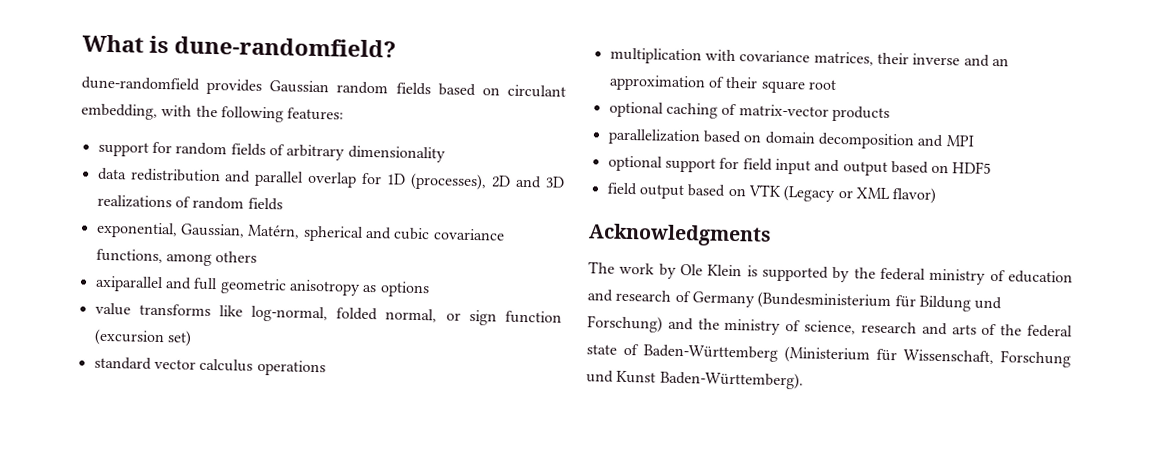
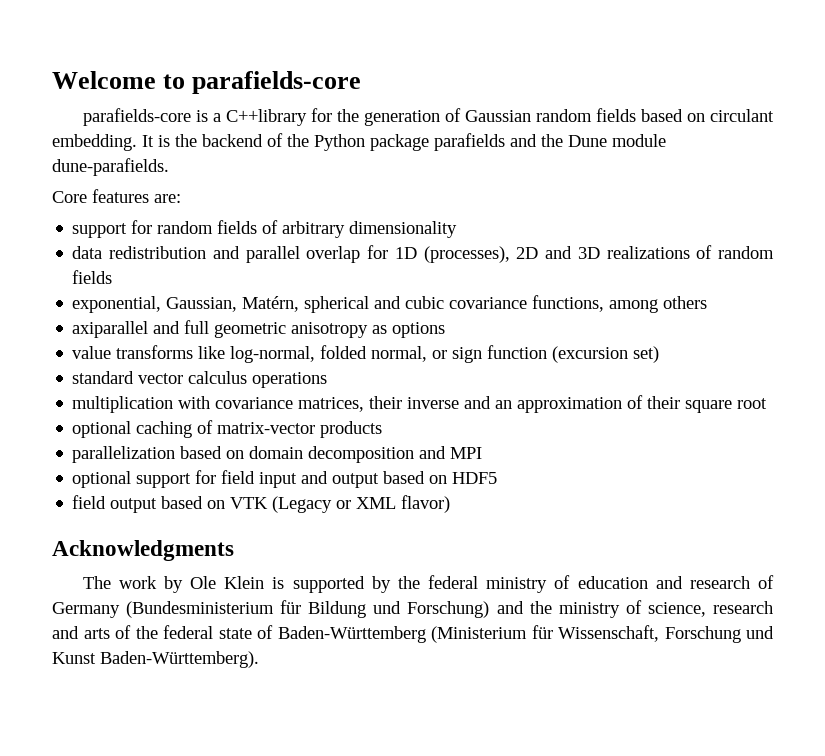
- What is dune-randomfield?
- dune-randomfield provides Gaussian random fields based on circulant embedding, with the following features:
+ Welcome to parafields-core
+ parafields-core is a C++library for the generation of Gaussian random fields based on circulant embedding. It is the backend of the Python package parafields and the Dune module dune-parafields.
+ Core features are:

